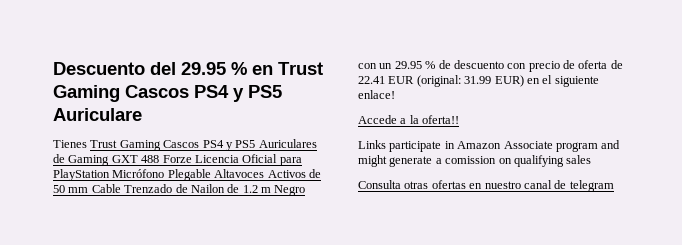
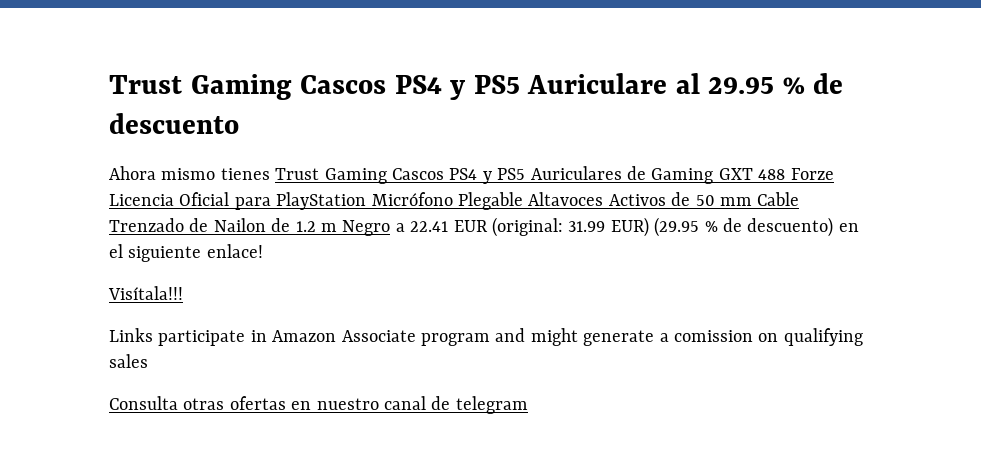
- Descuento del 29.95 % en Trust Gaming Cascos PS4 y PS5 Auriculare
- Tienes Trust Gaming Cascos PS4 y PS5 Auriculares de Gaming GXT 488 Forze Licencia Oficial para PlayStation Micrófono Plegable Altavoces Activos de 50 mm Cable Trenzado de Nailon de 1.2 m Negro con un 29.95 % de descuento con precio de oferta de 22.41 EUR (original: 31.99 EUR) en el siguiente enlace!
+ Trust Gaming Cascos PS4 y PS5 Auriculare al 29.95 % de descuento
+ Ahora mismo tienes Trust Gaming Cascos PS4 y PS5 Auriculares de Gaming GXT 488 Forze Licencia Oficial para PlayStation Micrófono Plegable Altavoces Activos de 50 mm Cable Trenzado de Nailon de 1.2 m Negro a 22.41 EUR (original: 31.99 EUR) (29.95 % de descuento) en el siguiente enlace!
- Accede a la oferta!!
+ Visítala!!!

